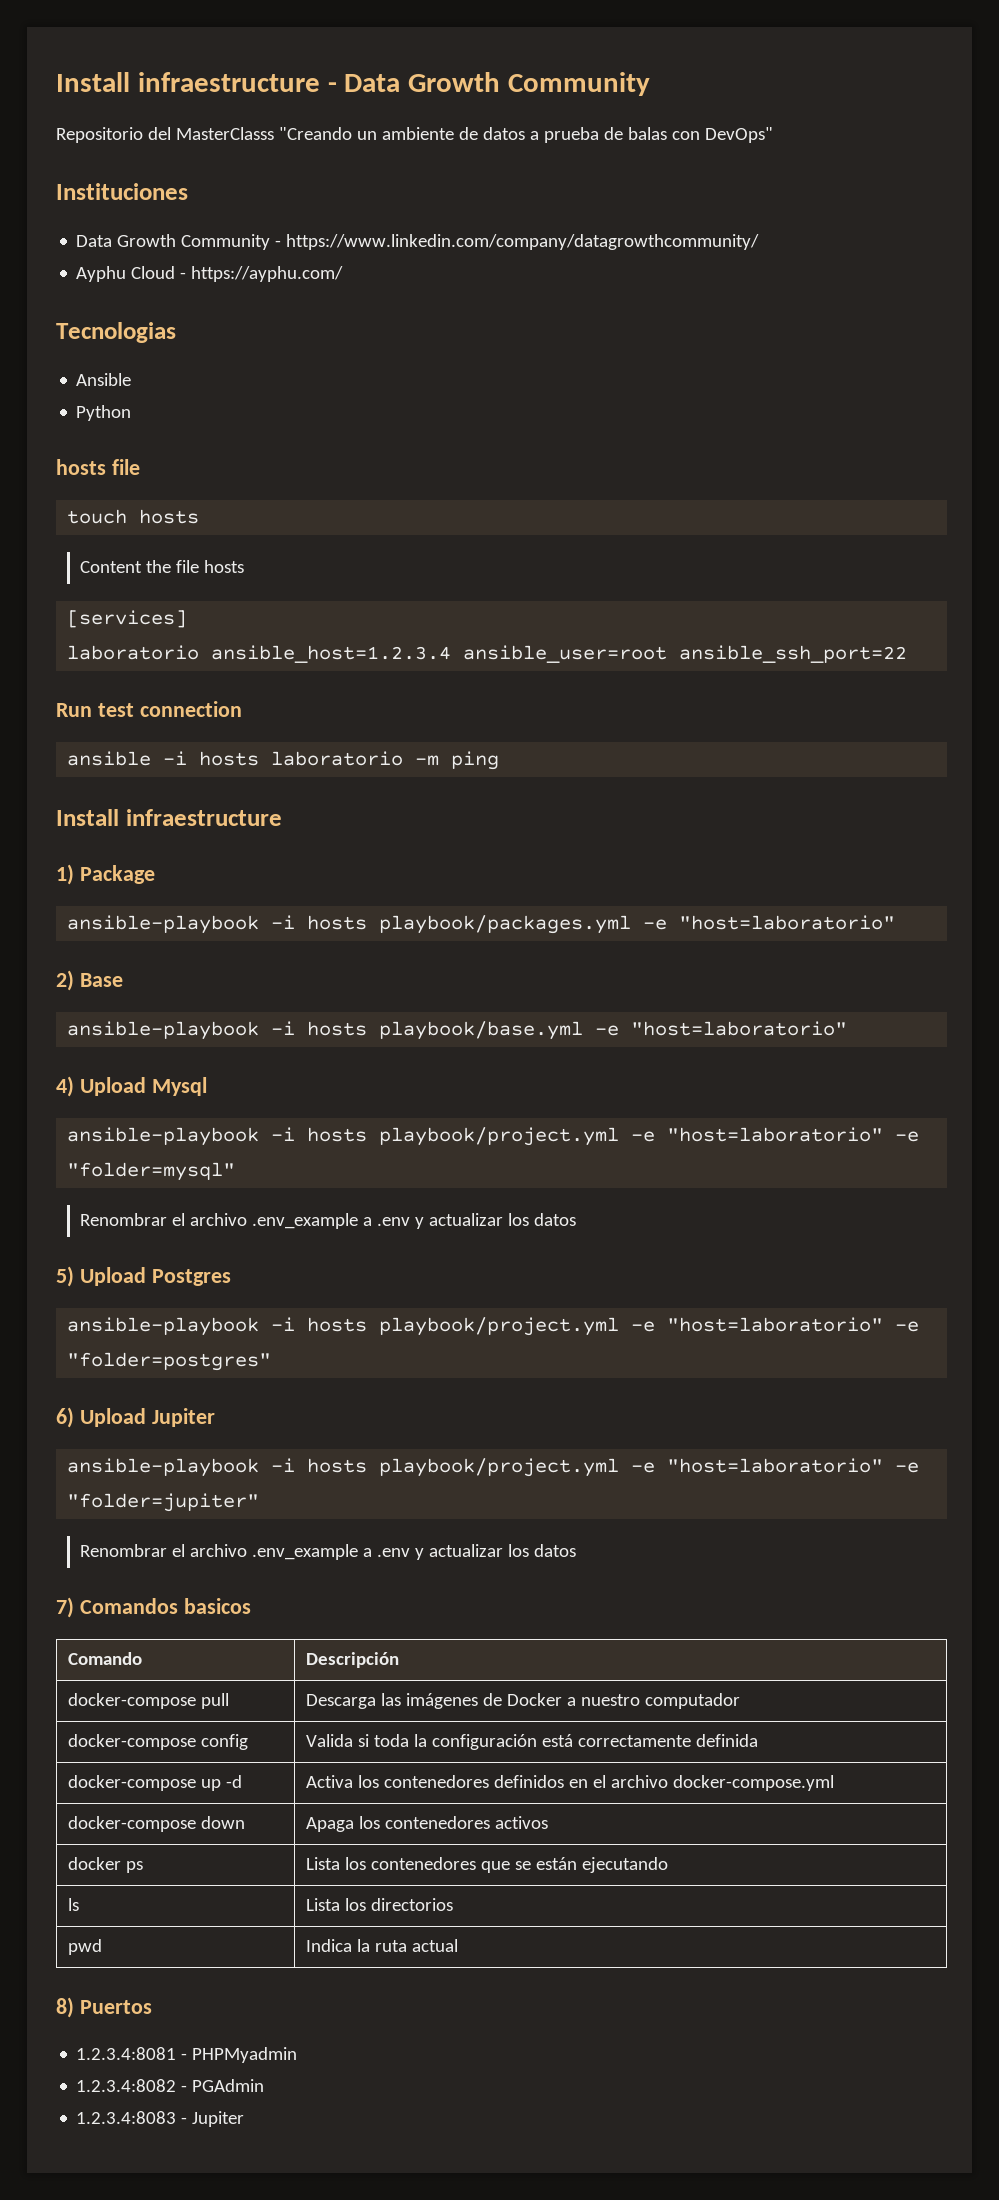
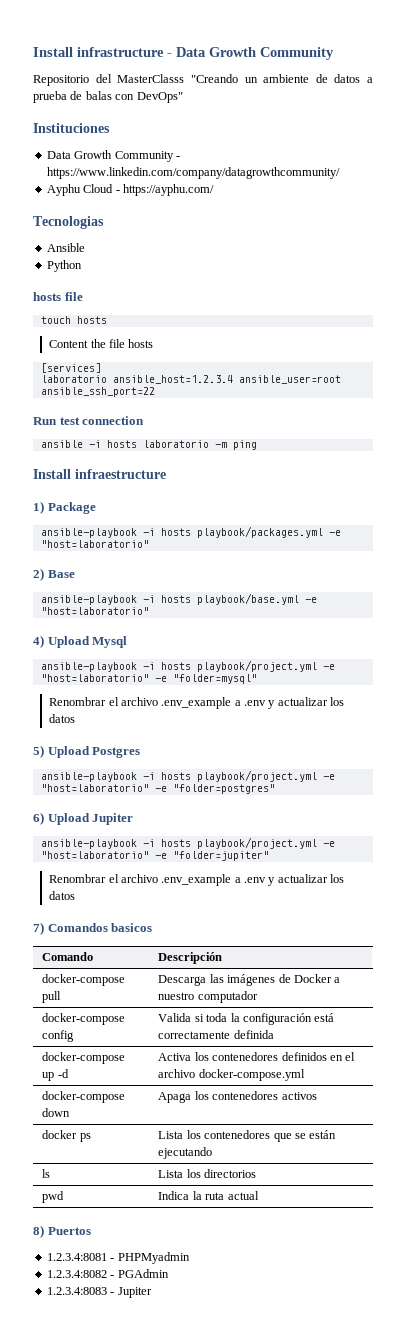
- Install infraestructure - Data Growth Community
+ Install infrastructure - Data Growth Community

